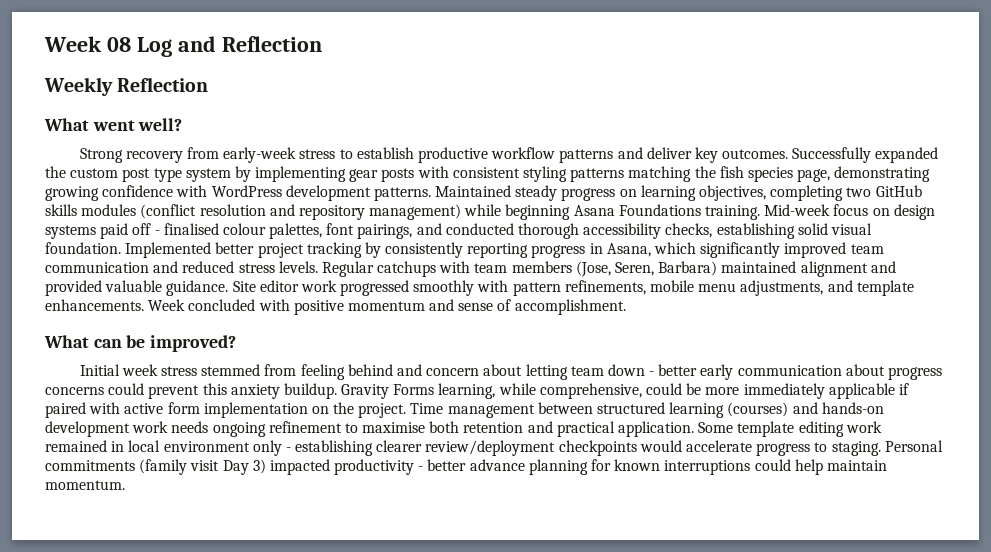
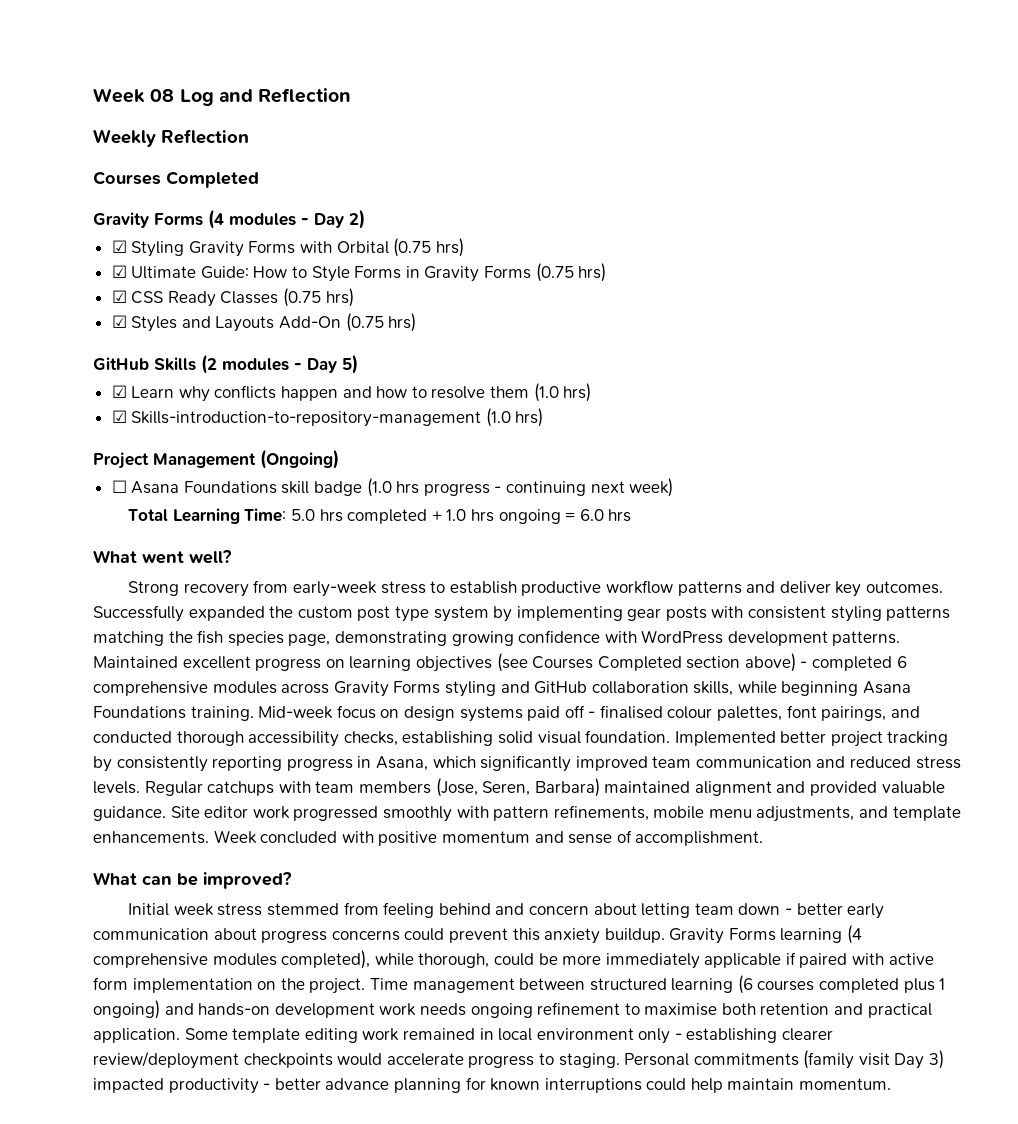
  Weekly Reflection
+ Courses Completed
+ Gravity Forms (4 modules - Day 2)
+ ☑ Styling Gravity Forms with Orbital (0.75 hrs)
+ ☑ Ultimate Guide: How to Style Forms in Gravity Forms (0.75 hrs)
+ ☑ CSS Ready Classes (0.75 hrs)
+ ☑ Styles and Layouts Add-On (0.75 hrs)
+ GitHub Skills (2 modules - Day 5)
+ ☑ Learn why conflicts happen and how to resolve them (1.0 hrs)
+ ☑ Skills-introduction-to-repository-management (1.0 hrs)
+ Project Management (Ongoing)
+ ☐ Asana Foundations skill badge (1.0 hrs progress - continuing next week)
+ Total Learning Time: 5.0 hrs completed + 1.0 hrs ongoing = 6.0 hrs
- Maintained steady progress on learning objectives, completing two GitHub skills modules (conflict resolution and repository management) while beginning Asana Foundations training.
+ Maintained excellent progress on learning objectives (see Courses Completed section above) - completed 6 comprehensive modules across Gravity Forms styling and GitHub collaboration skills, while beginning Asana Foundations training.
- Gravity Forms learning, while comprehensive, could be more immediately applicable if paired with active form implementation on the project.
+ Gravity Forms learning (4 comprehensive modules completed), while thorough, could be more immediately applicable if paired with active form implementation on the project.
- Time management between structured learning (courses) and hands-on development work needs ongoing refinement to maximise both retention and practical application.
+ Time management between structured learning (6 courses completed plus 1 ongoing) and hands-on development work needs ongoing refinement to maximise both retention and practical application.

